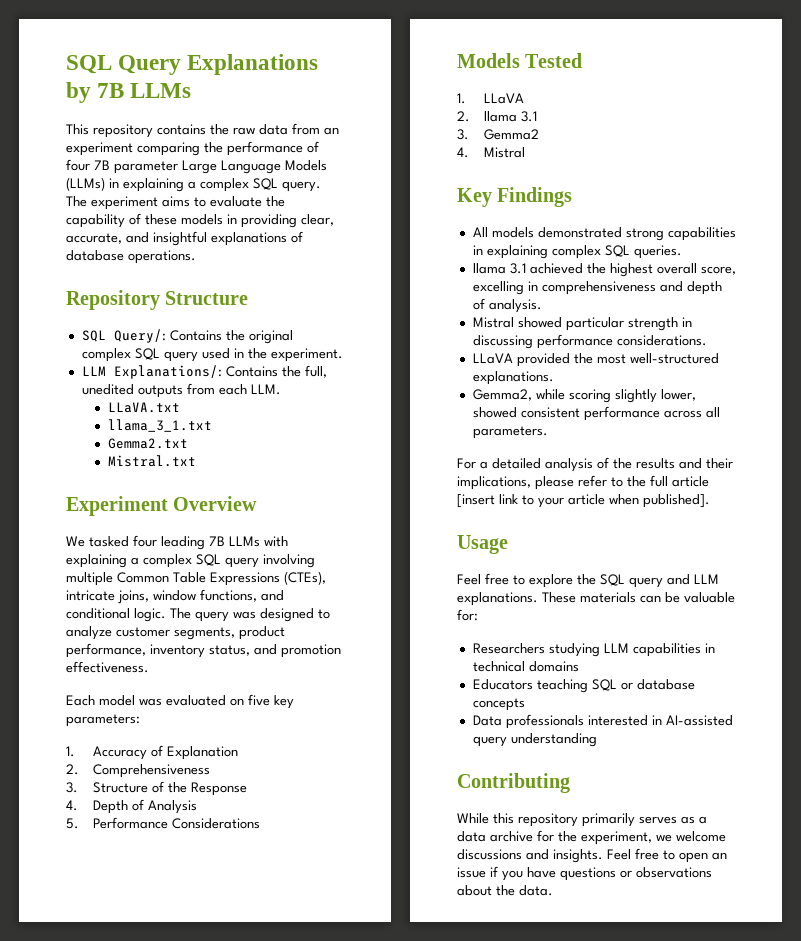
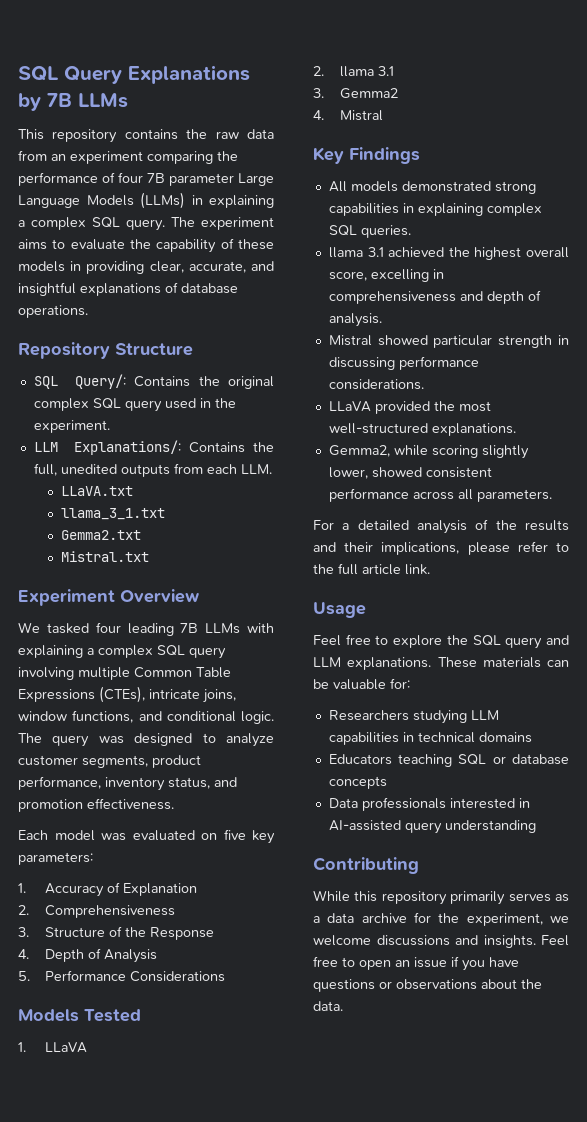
- For a detailed analysis of the results and their implications, please refer to the full article [insert link to your article when published].
+ For a detailed analysis of the results and their implications, please refer to the full article link.

